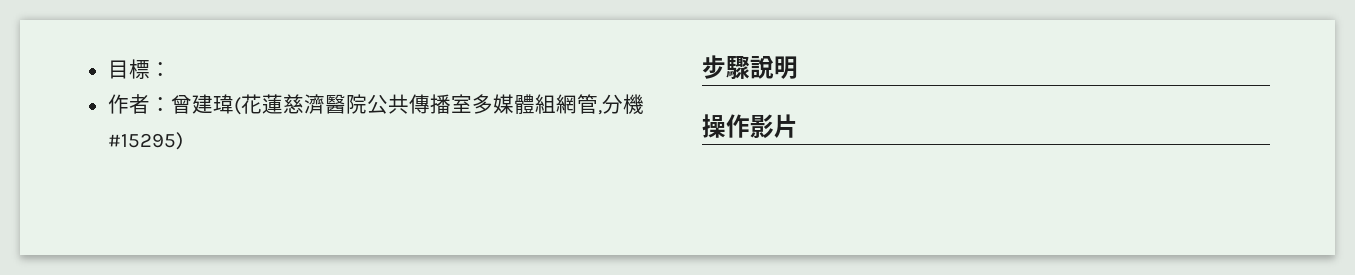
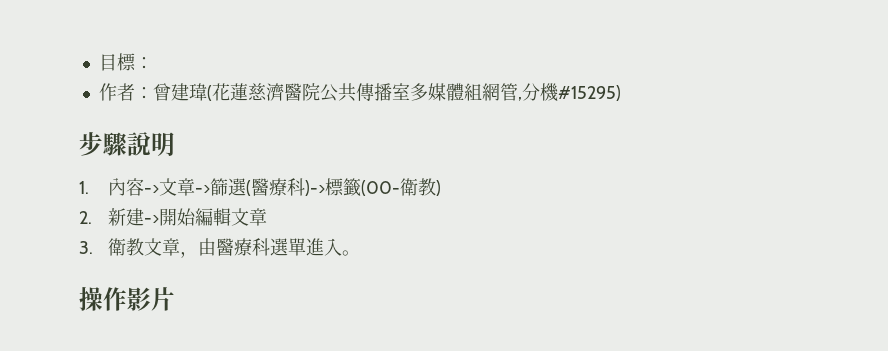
+ 1.內容->文章->篩選(醫療科)->標籤(00-衛教)
+ 2.新建->開始編輯文章
+ 3.衛教文章，由醫療科選單進入。

